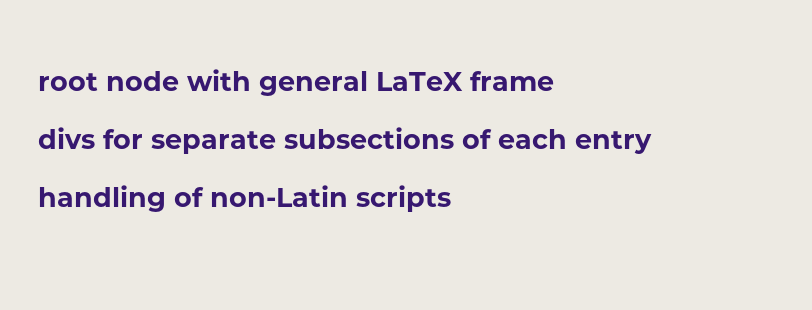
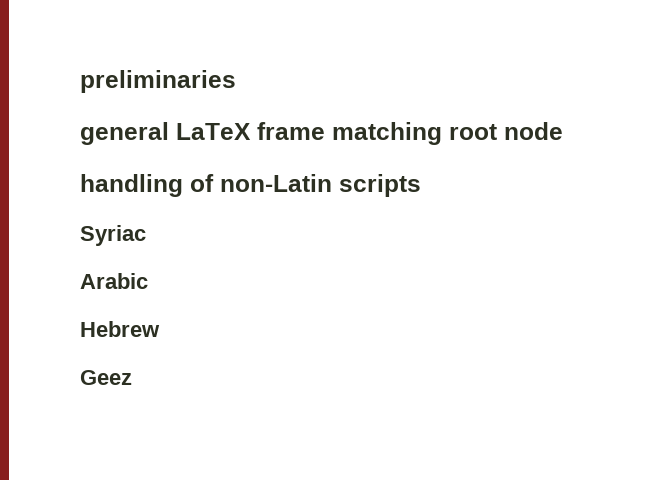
- root node with general LaTeX frame
- divs for separate subsections of each entry
+ preliminaries
+ general LaTeX frame matching root node
+ Syriac
+ Arabic
+ Hebrew
+ Geez

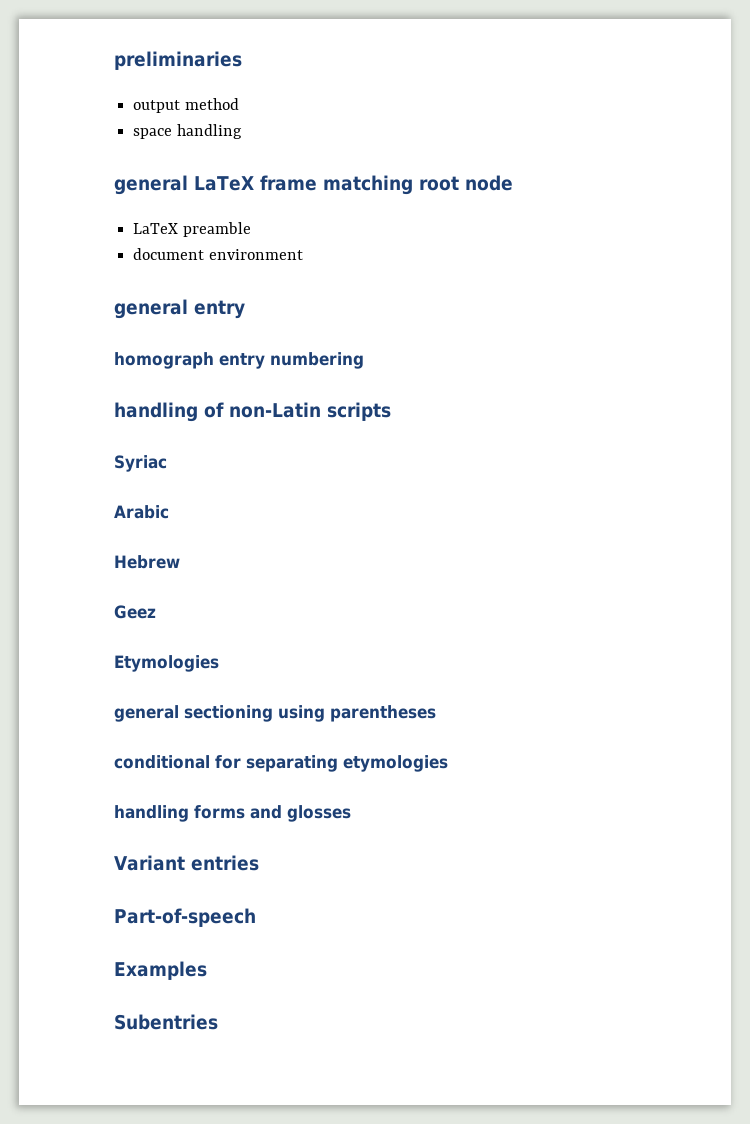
+ output method
+ space handling
+ LaTeX preamble
+ document environment
+ general entry
+ homograph entry numbering
+ Etymologies
+ general sectioning using parentheses
+ conditional for separating etymologies
+ handling forms and glosses
+ Variant entries
+ Part-of-speech
+ Examples
+ Subentries

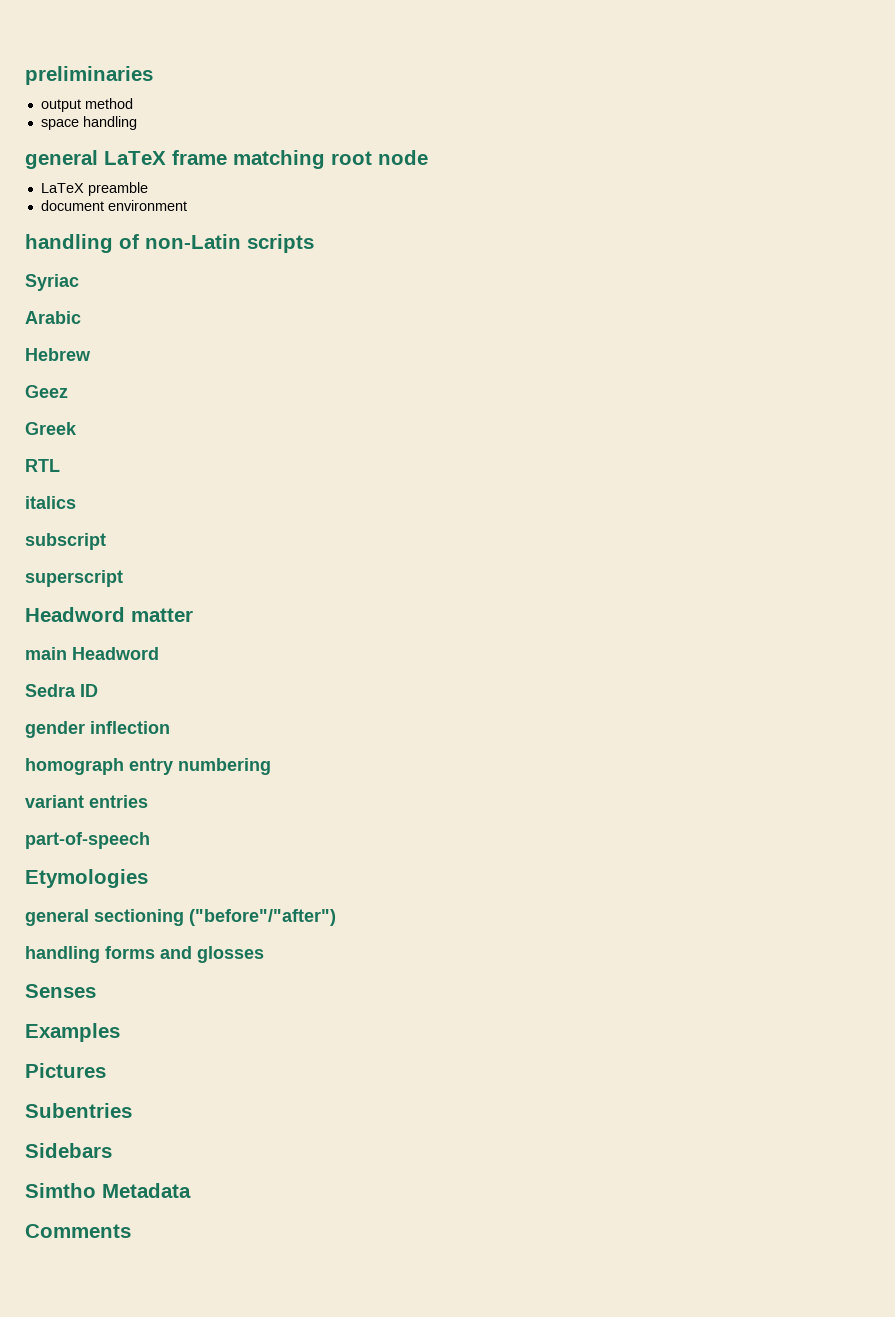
- general entry
- homograph entry numbering
+ Greek
+ RTL
+ italics
+ subscript
+ superscript
+ Headword matter
+ main Headword
+ Sedra ID
+ gender inflection
+ homograph entry numbering
+ variant entries
+ part-of-speech
  Etymologies
- general sectioning using parentheses
- conditional for separating etymologies
+ general sectioning ("before"/"after")
- Variant entries
- Part-of-speech
+ Senses
+ Pictures
+ Sidebars
+ Simtho Metadata
+ Comments

